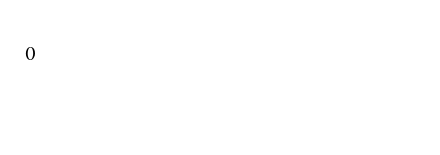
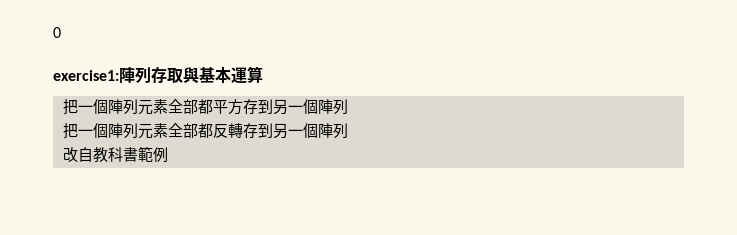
+ exercise1:陣列存取與基本運算
+ 把一個陣列元素全部都平方存到另一個陣列
+ 把一個陣列元素全部都反轉存到另一個陣列
+ 改自教科書範例

